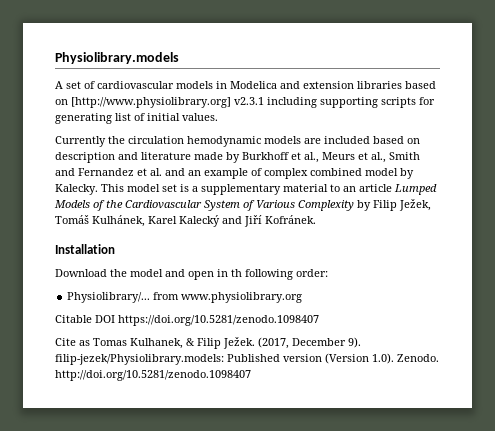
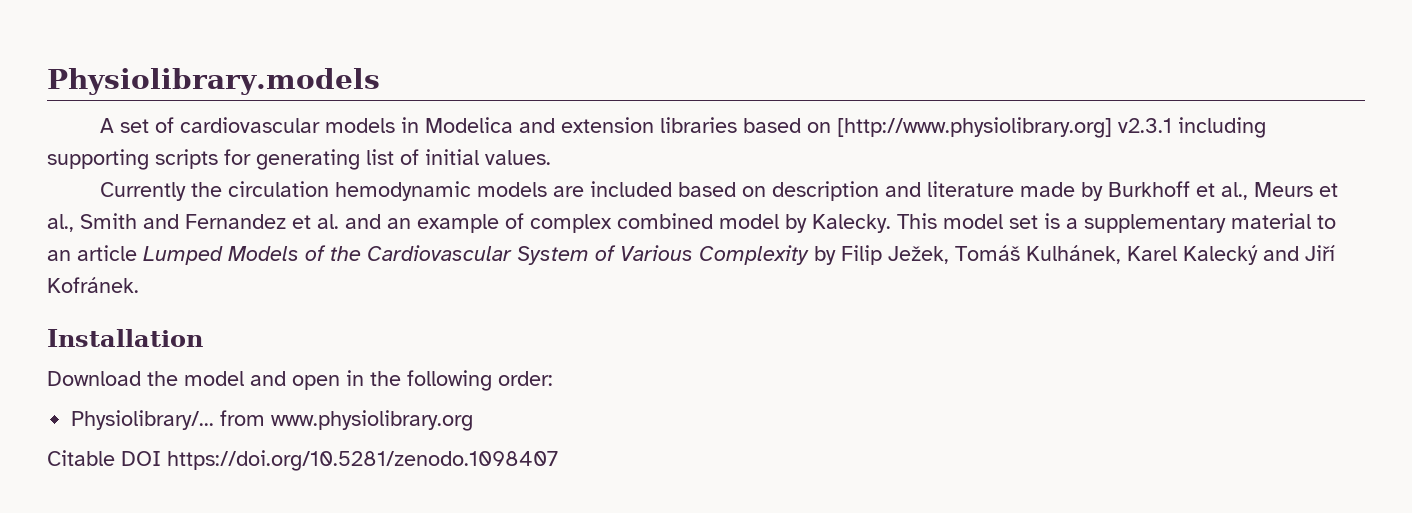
- Download the model and open in th following order:
+ Download the model and open in the following order:
- Cite as Tomas Kulhanek, & Filip Ježek. (2017, December 9). filip-jezek/Physiolibrary.models: Published version (Version 1.0). Zenodo. http://doi.org/10.5281/zenodo.1098407

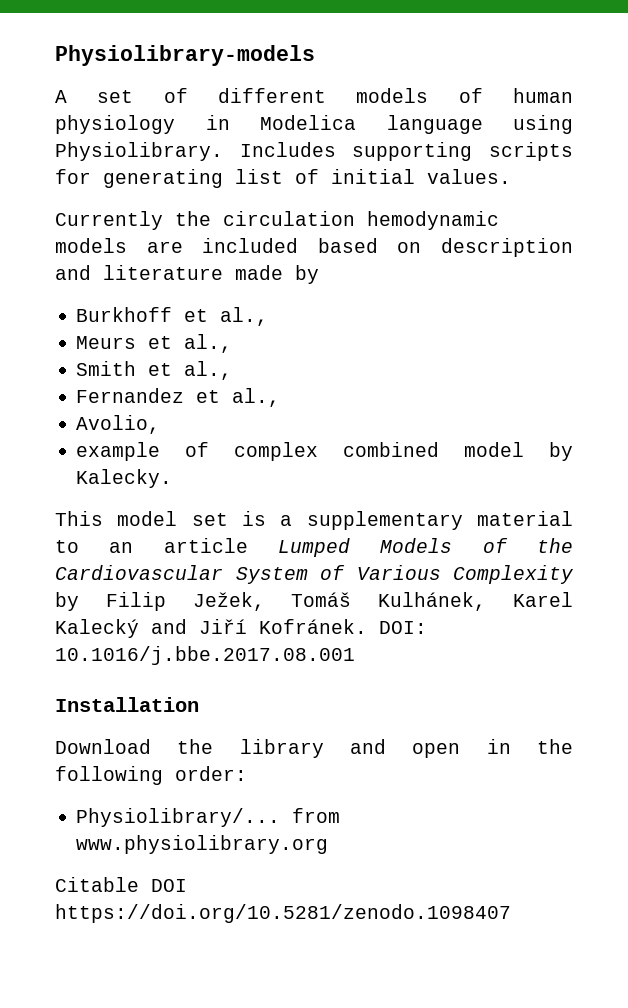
- Physiolibrary.models
+ Physiolibrary-models
- A set of cardiovascular models in Modelica and extension libraries based on [http://www.physiolibrary.org] v2.3.1 including supporting scripts for generating list of initial values.
+ A set of different models of human physiology in Modelica language using Physiolibrary. Includes supporting scripts for generating list of initial values.
- Currently the circulation hemodynamic models are included based on description and literature made by Burkhoff et al., Meurs et al., Smith and Fernandez et al. and an example of complex combined model by Kalecky. This model set is a supplementary material to an article Lumped Models of the Cardiovascular System of Various Complexity by Filip Ježek, Tomáš Kulhánek, Karel Kalecký and Jiří Kofránek.
+ Currently the circulation hemodynamic models are included based on description and literature made by
+ Burkhoff et al.,
+ Meurs et al.,
+ Smith et al.,
+ Fernandez et al.,
+ Avolio,
+ example of complex combined model by Kalecky.
+ This model set is a supplementary material to an article Lumped Models of the Cardiovascular System of Various Complexity by Filip Ježek, Tomáš Kulhánek, Karel Kalecký and Jiří Kofránek. DOI: 10.1016/j.bbe.2017.08.001
- Download the model and open in the following order:
+ Download the library and open in the following order:

